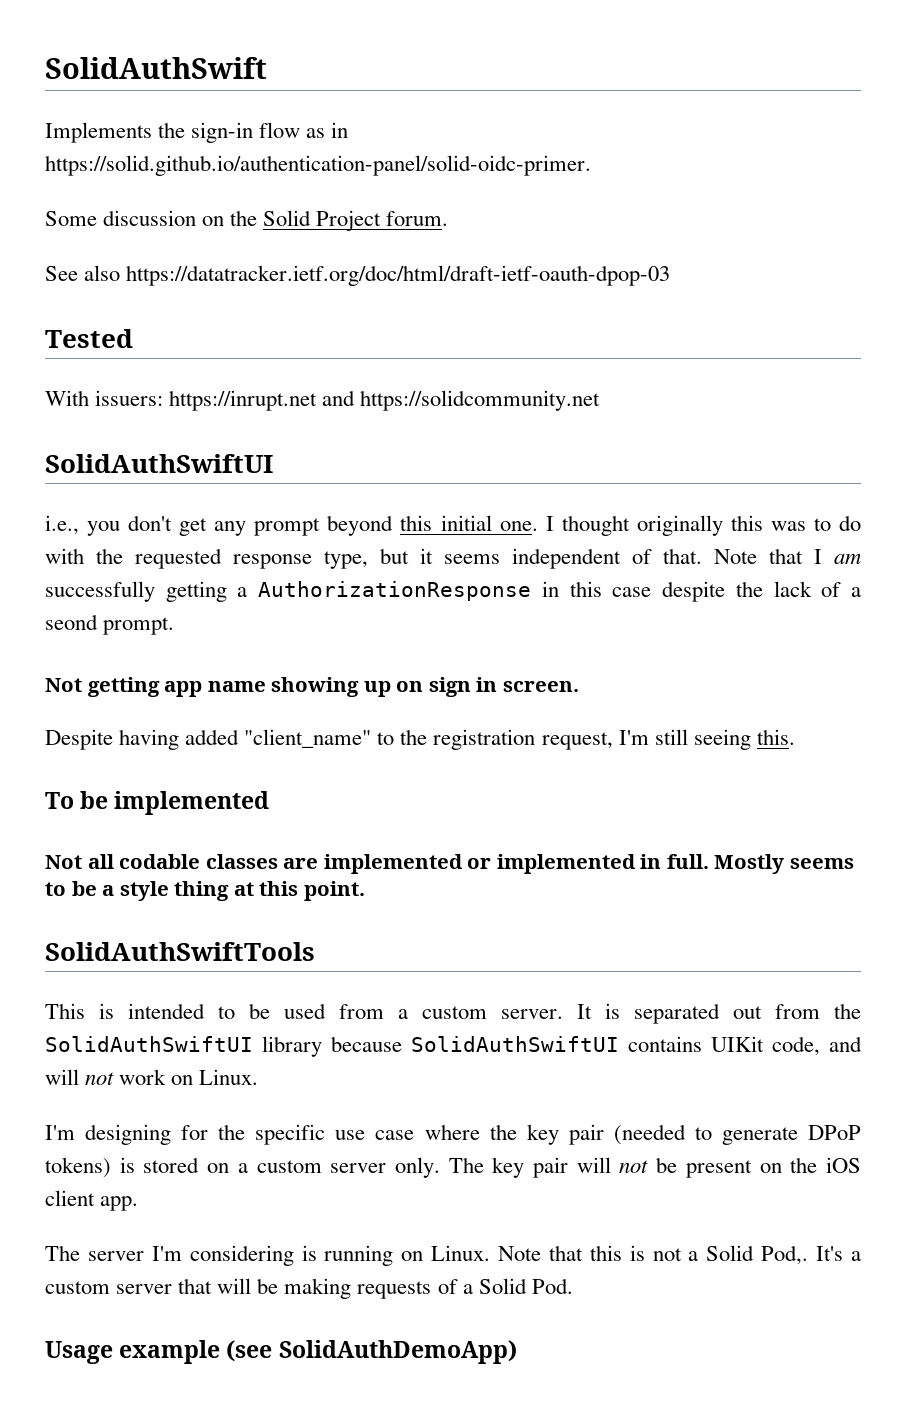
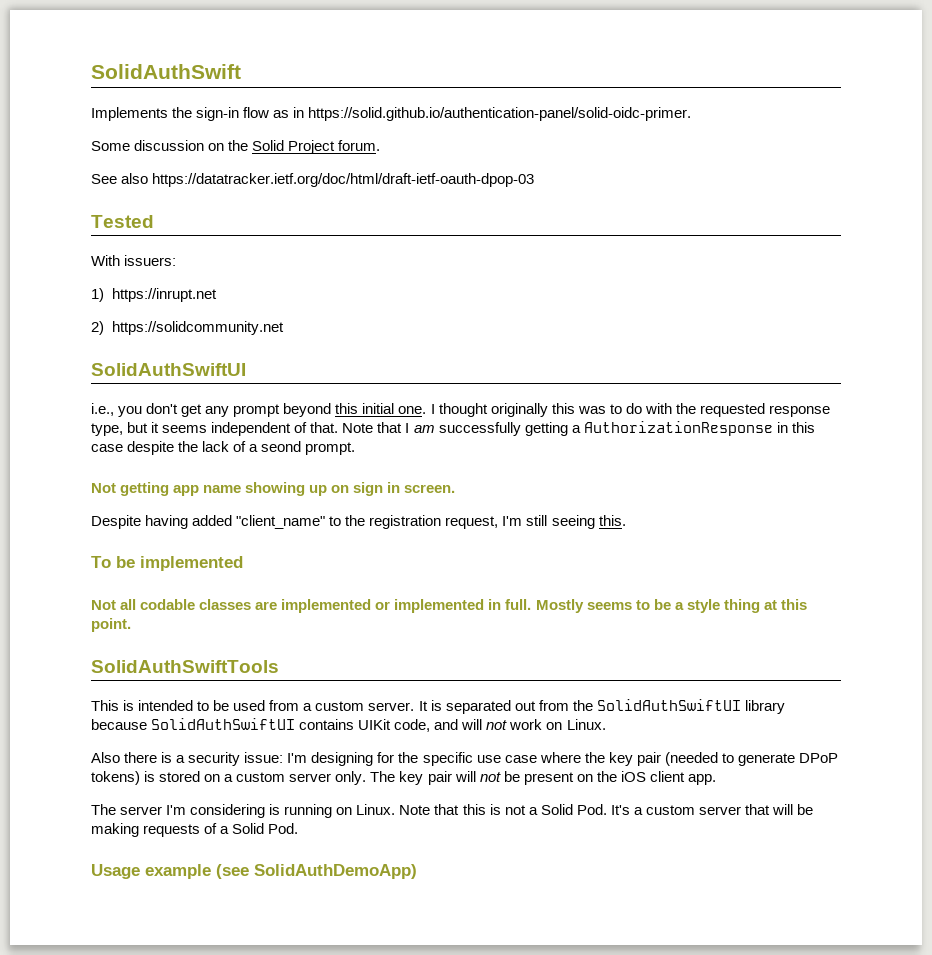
- With issuers: https://inrupt.net and https://solidcommunity.net
+ With issuers:
+ 1) https://inrupt.net
+ 2) https://solidcommunity.net
- I'm designing for the specific use case where the key pair (needed to generate DPoP tokens) is stored on a custom server only.
+ Also there is a security issue: I'm designing for the specific use case where the key pair (needed to generate DPoP tokens) is stored on a custom server only.
- Note that this is not a Solid Pod,. It's a custom server that will be making requests of a Solid Pod.
+ Note that this is not a Solid Pod. It's a custom server that will be making requests of a Solid Pod.

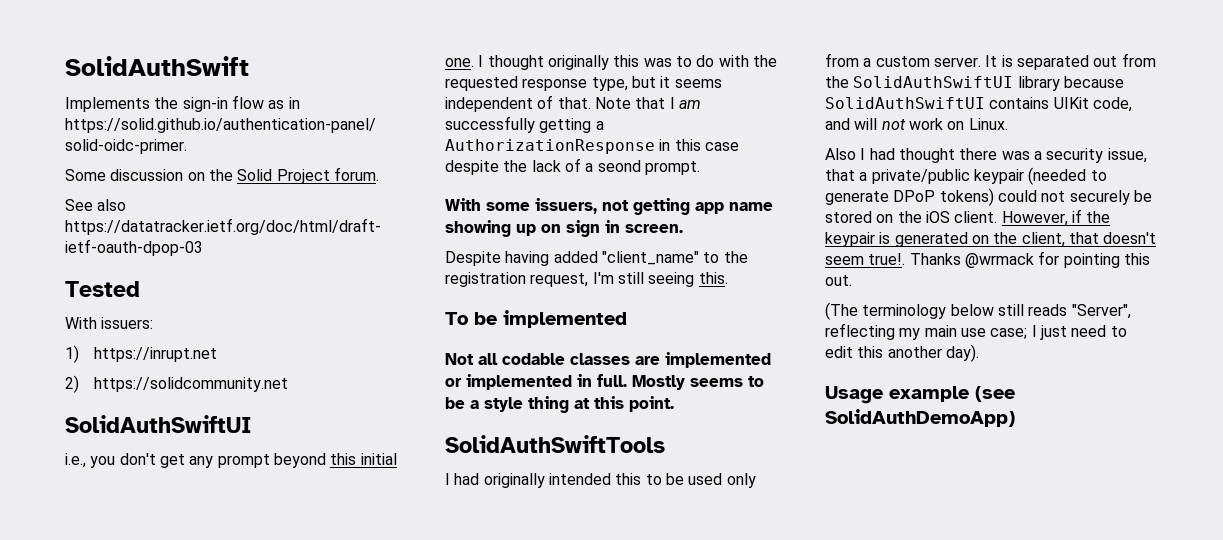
- Not getting app name showing up on sign in screen.
+ With some issuers, not getting app name showing up on sign in screen.
- This is intended to be used from a custom server.
+ I had originally intended this to be used only from a custom server.
- Also there is a security issue: I'm designing for the specific use case where the key pair (needed to generate DPoP tokens) is stored on a custom server only. The key pair will not be present on the iOS client app.
- The server I'm considering is running on Linux. Note that this is not a Solid Pod. It's a custom server that will be making requests of a Solid Pod.
+ Also I had thought there was a security issue, that a private/public keypair (needed to generate DPoP tokens) could not securely be stored on the iOS client. However, if the keypair is generated on the client, that doesn't seem true!. Thanks @wrmack for pointing this out.
+ (The terminology below still reads "Server", reflecting my main use case; I just need to edit this another day).

